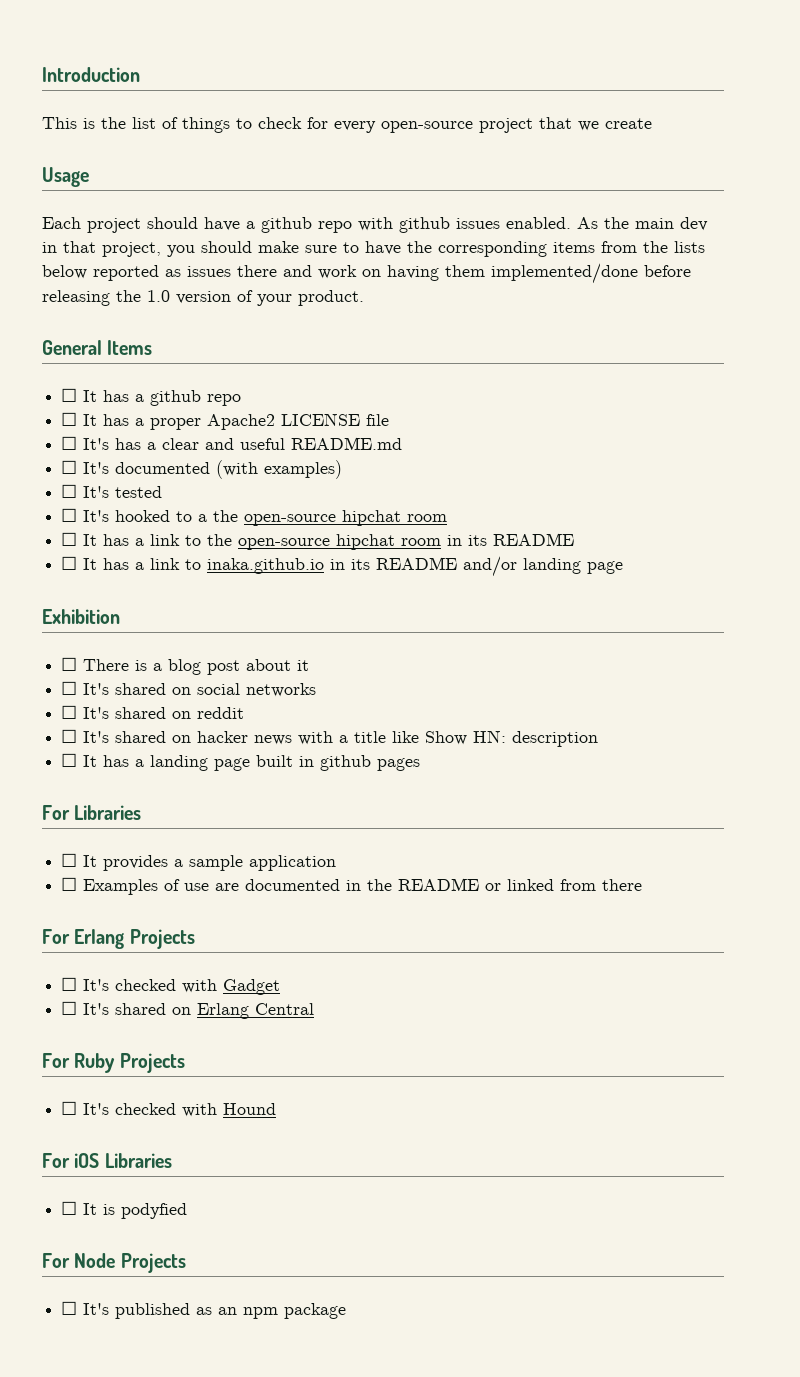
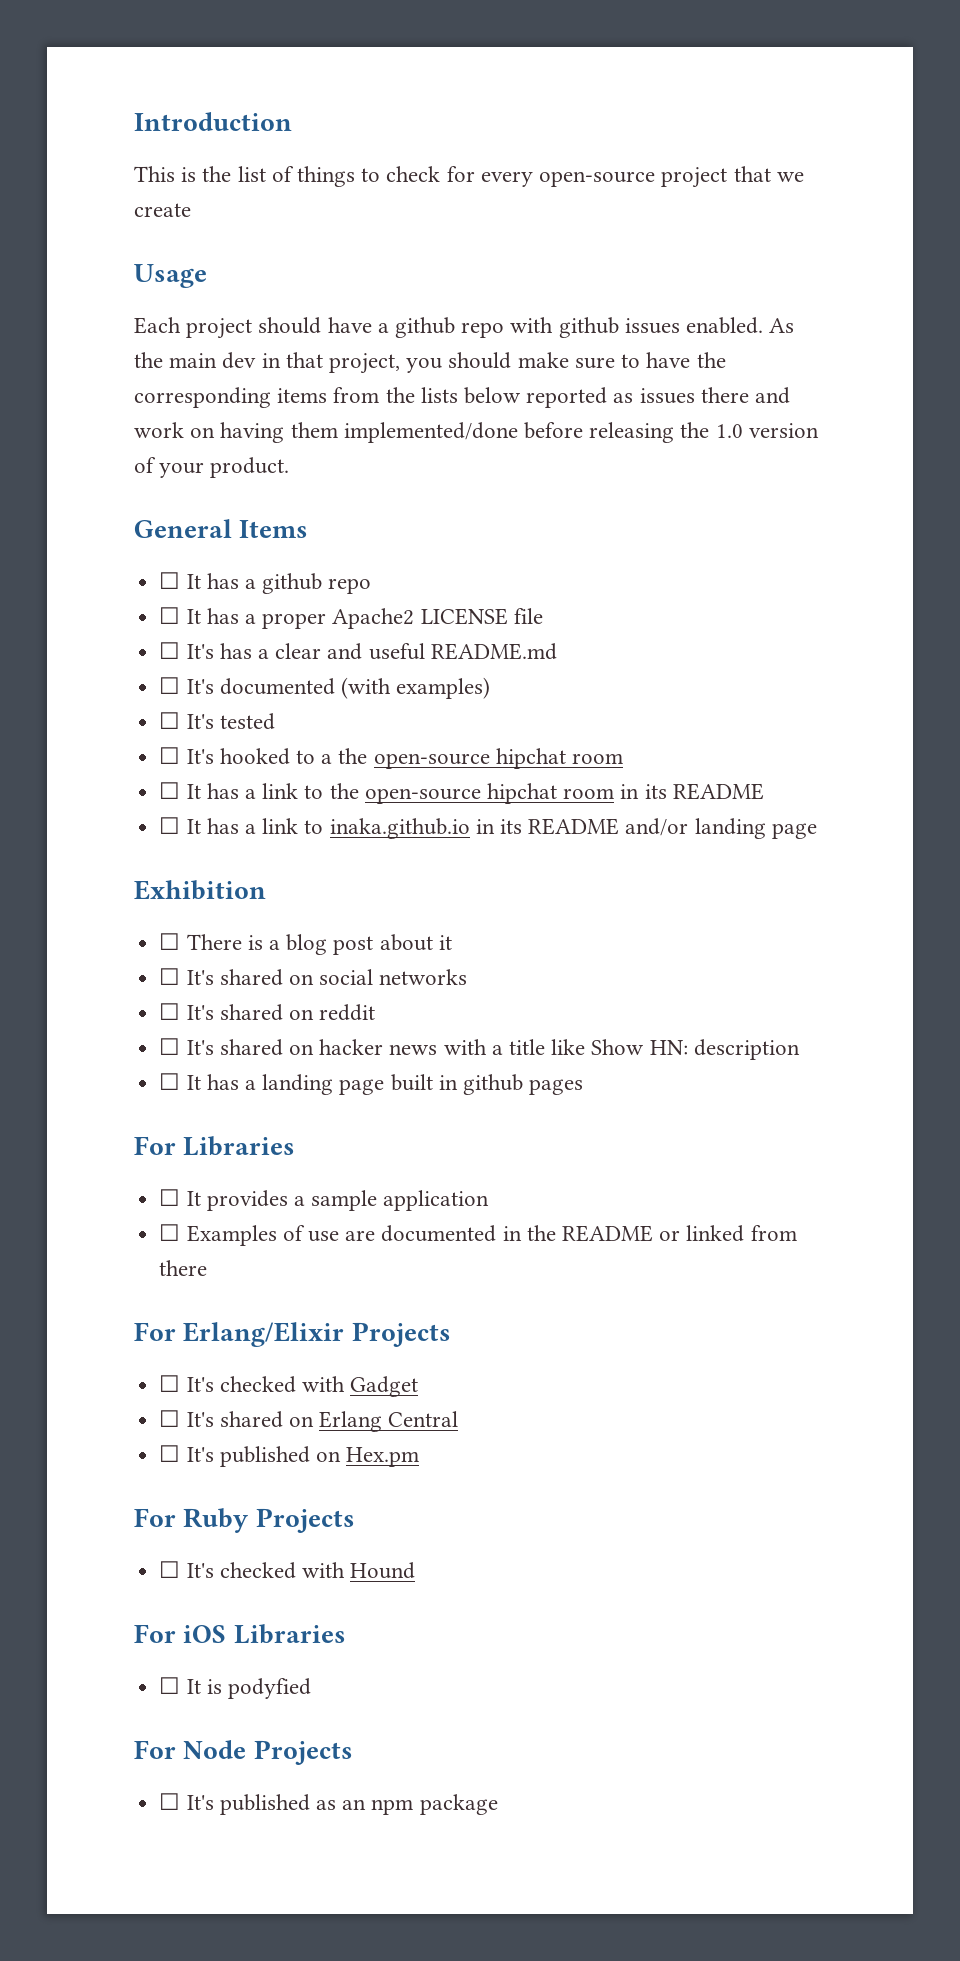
- For Erlang Projects
+ For Erlang/Elixir Projects
+ ☐ It's published on Hex.pm

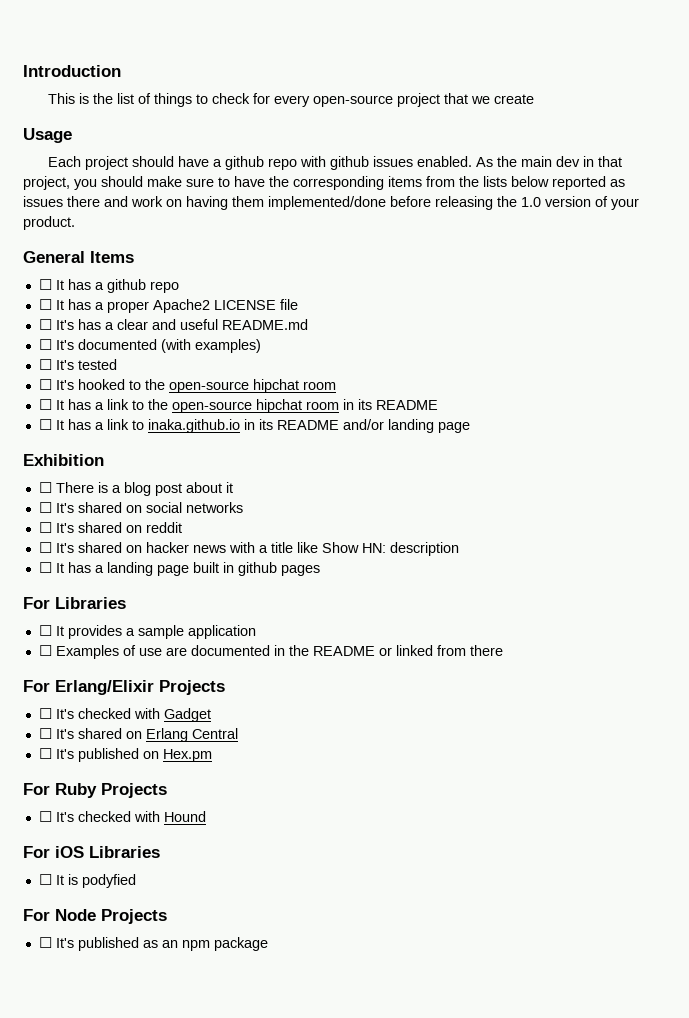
- ☐ It's hooked to a the open-source hipchat room
+ ☐ It's hooked to the open-source hipchat room

